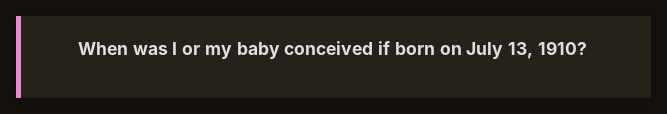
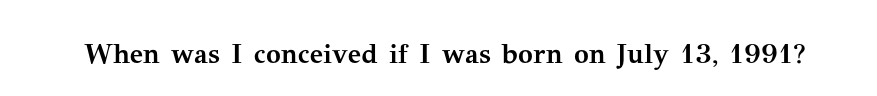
- When was I or my baby conceived if born on July 13, 1910?
+ When was I conceived if I was born on July 13, 1991?

